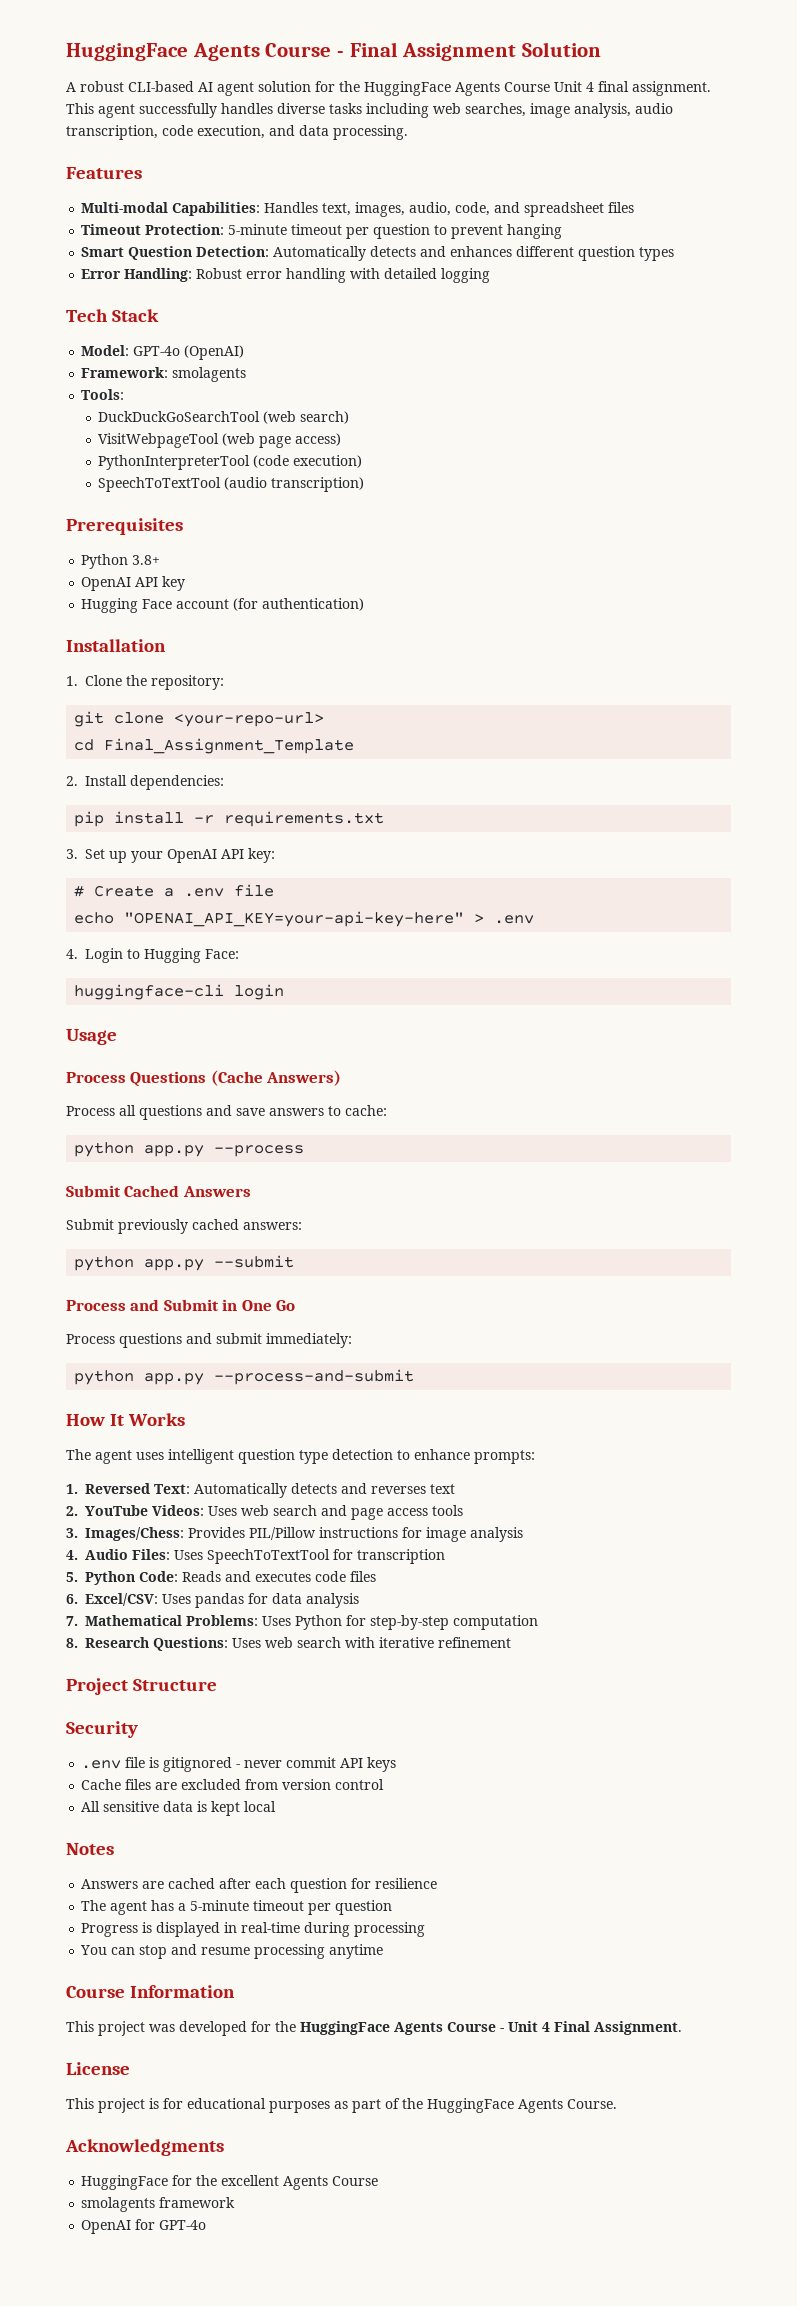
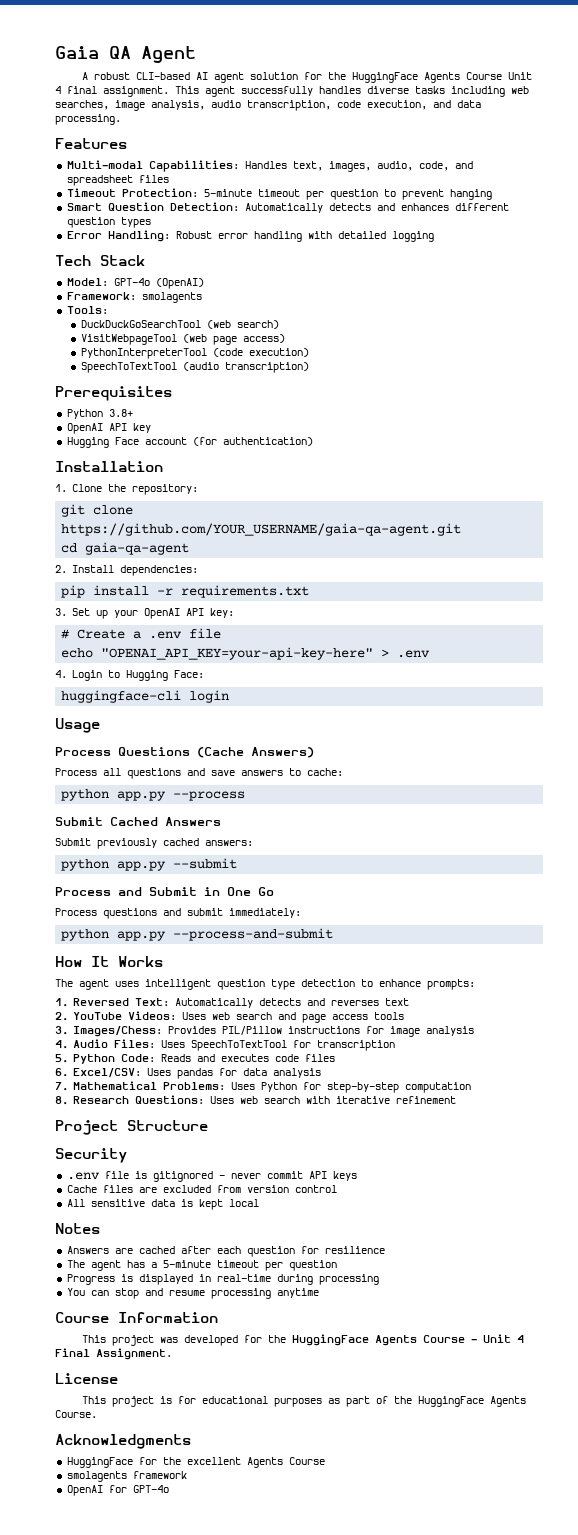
- HuggingFace Agents Course - Final Assignment Solution
+ Gaia QA Agent
- git clone <your-repo-url>
+ git clone https://github.com/YOUR_USERNAME/gaia-qa-agent.git
- cd Final_Assignment_Template
+ cd gaia-qa-agent

